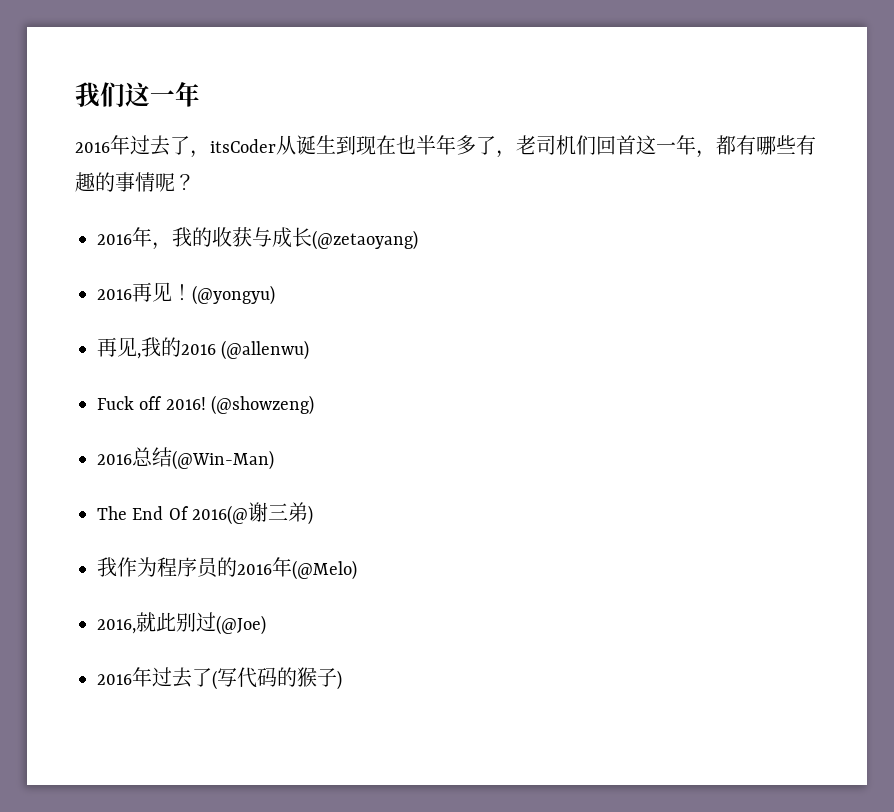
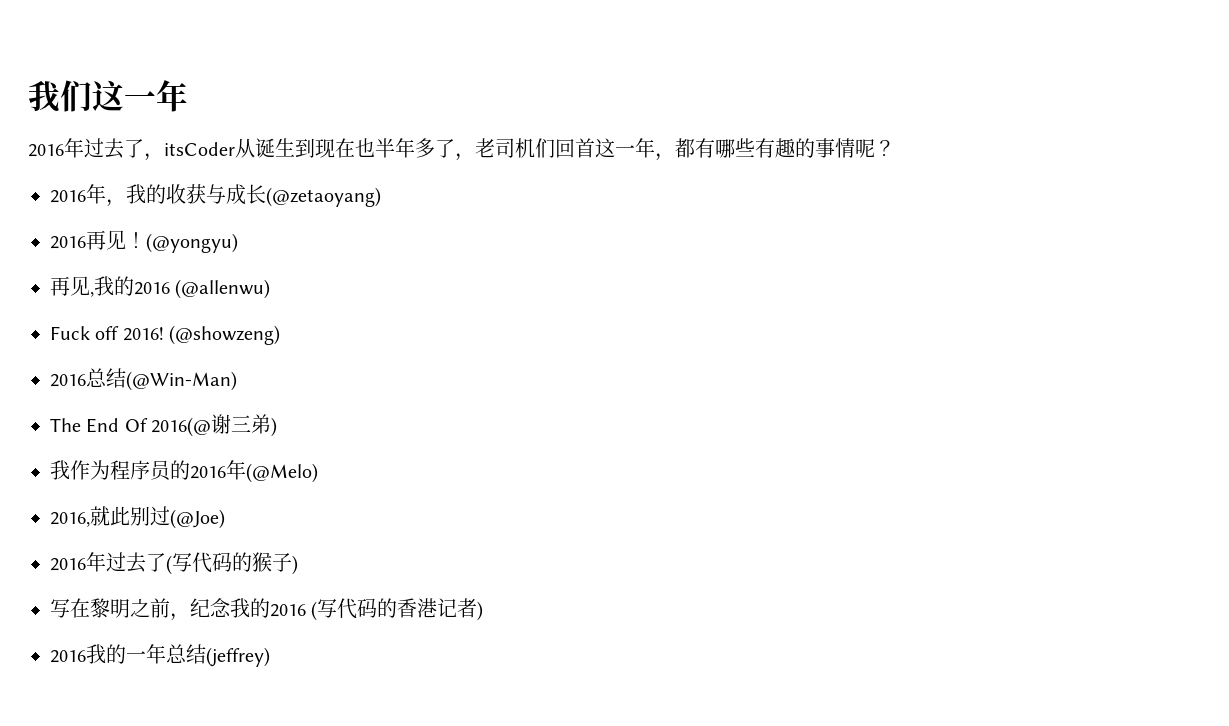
+ 写在黎明之前，纪念我的2016 (写代码的香港记者)
+ 2016我的一年总结(jeffrey)

